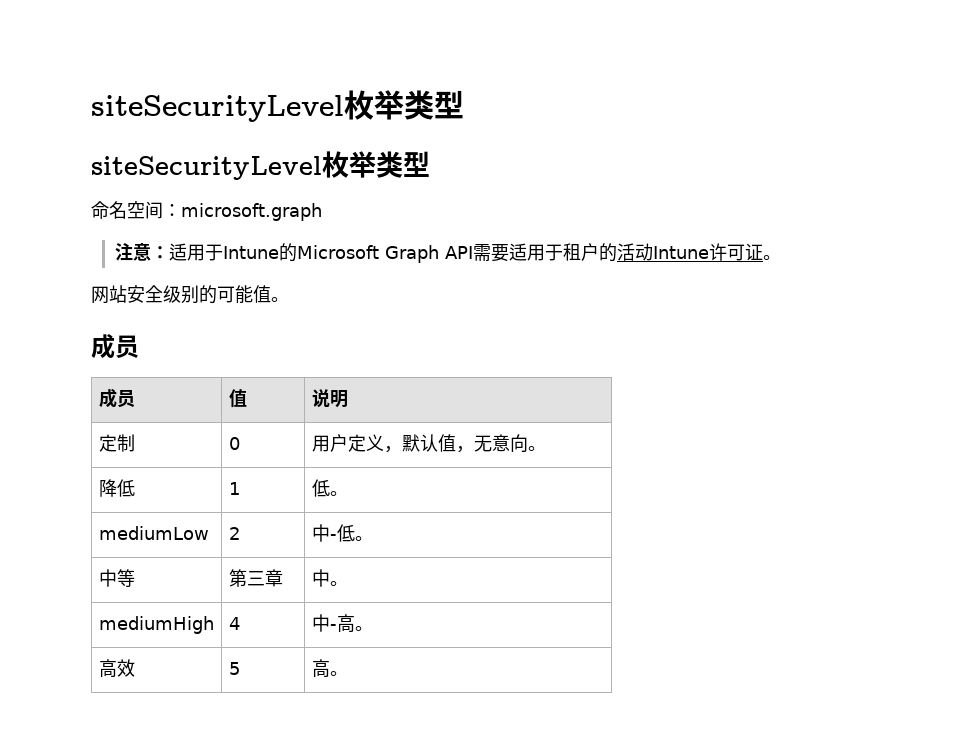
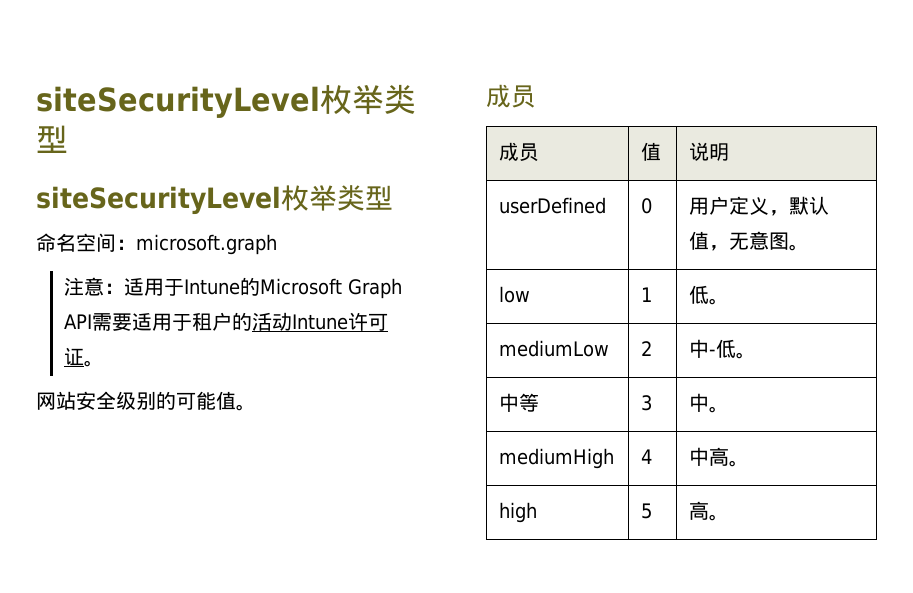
- 定制 | 0 | 用户定义，默认值，无意向。
- 降低 | 1 | 低。
+ userDefined | 0 | 用户定义，默认值，无意图。
+ low | 1 | 低。
- 中等 | 第三章 | 中。
+ 中等 | 3 | 中。
- mediumHigh | 4 | 中-高。
+ mediumHigh | 4 | 中高。
- 高效 | 5 | 高。
+ high | 5 | 高。

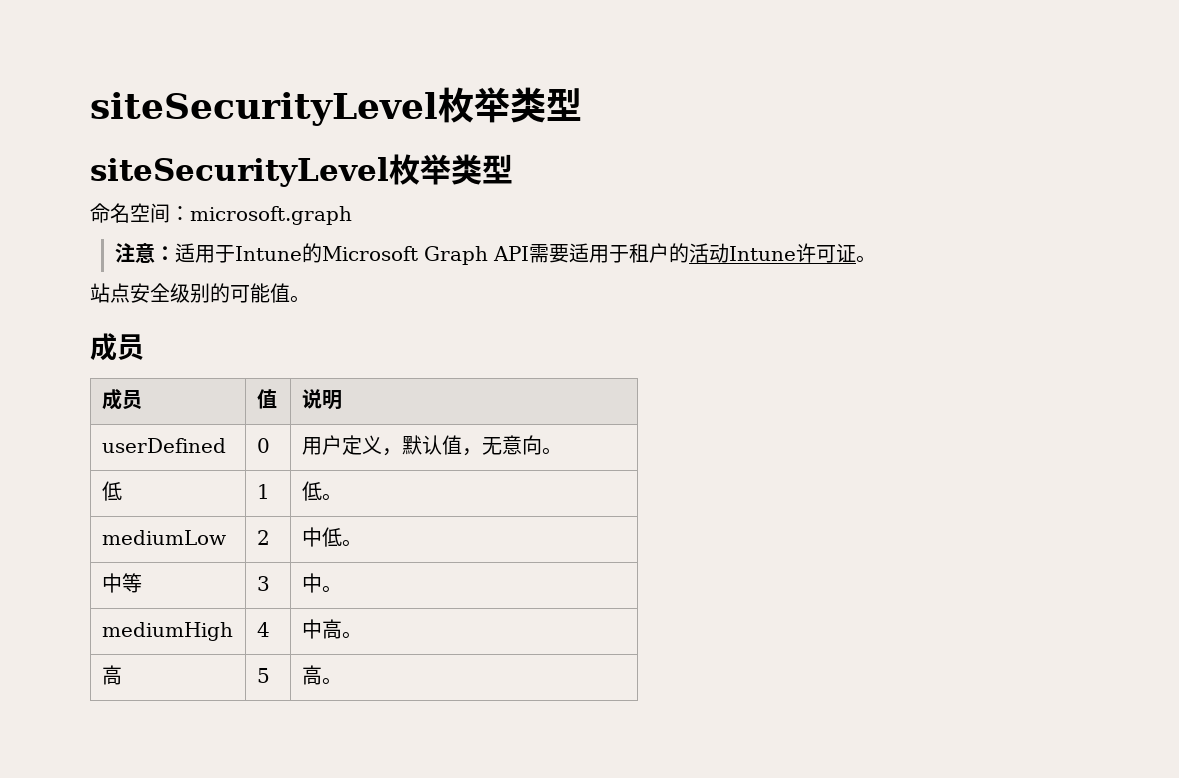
- 网站安全级别的可能值。
+ 站点安全级别的可能值。
- userDefined | 0 | 用户定义，默认值，无意图。
- low | 1 | 低。
+ userDefined | 0 | 用户定义，默认值，无意向。
+ 低 | 1 | 低。
- mediumLow | 2 | 中-低。
+ mediumLow | 2 | 中低。
- high | 5 | 高。
+ 高 | 5 | 高。

